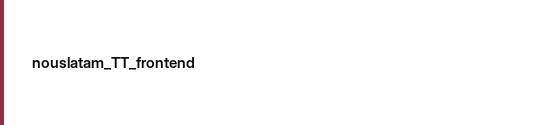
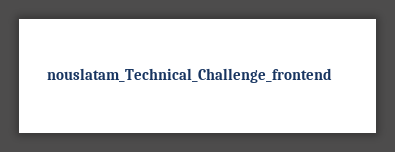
- nouslatam_TT_frontend
+ nouslatam_Technical_Challenge_frontend

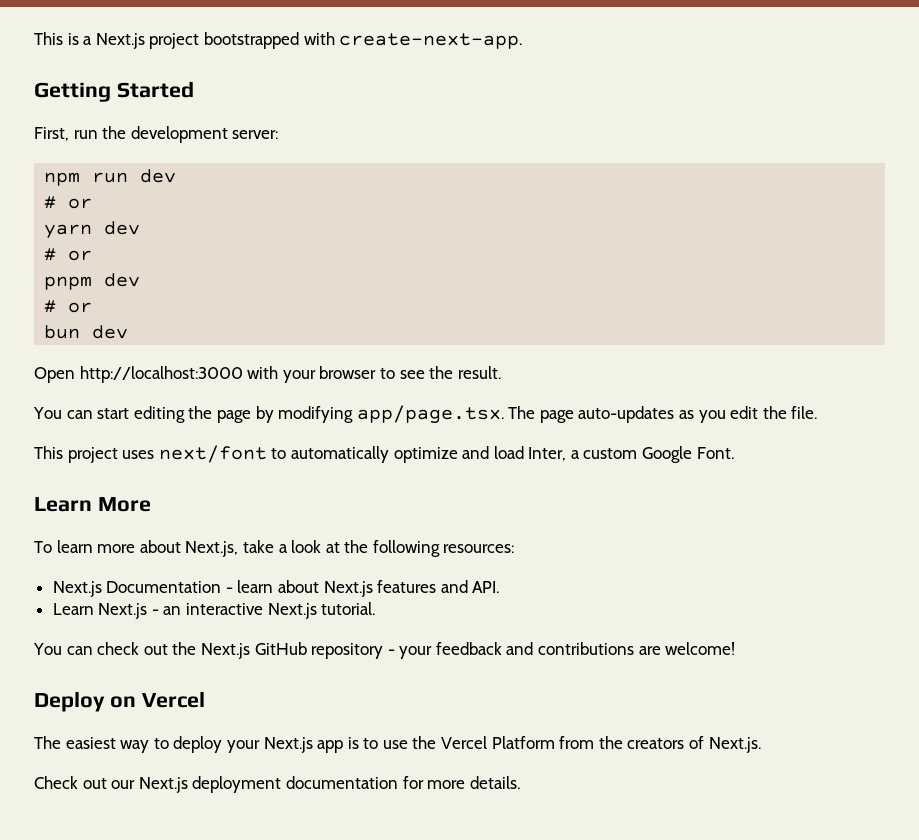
- nouslatam_Technical_Challenge_frontend
+ This is a Next.js project bootstrapped with create-next-app.
+ Getting Started
+ First, run the development server:
+ npm run dev
+ # or
+ yarn dev
+ # or
+ pnpm dev
+ # or
+ bun dev
+ Open http://localhost:3000 with your browser to see the result.
+ You can start editing the page by modifying app/page.tsx. The page auto-updates as you edit the file.
+ This project uses next/font to automatically optimize and load Inter, a custom Google Font.
+ Learn More
+ To learn more about Next.js, take a look at the following resources:
+ Next.js Documentation - learn about Next.js features and API.
+ Learn Next.js - an interactive Next.js tutorial.
+ You can check out the Next.js GitHub repository - your feedback and contributions are welcome!
+ Deploy on Vercel
+ The easiest way to deploy your Next.js app is to use the Vercel Platform from the creators of Next.js.
+ Check out our Next.js deployment documentation for more details.

